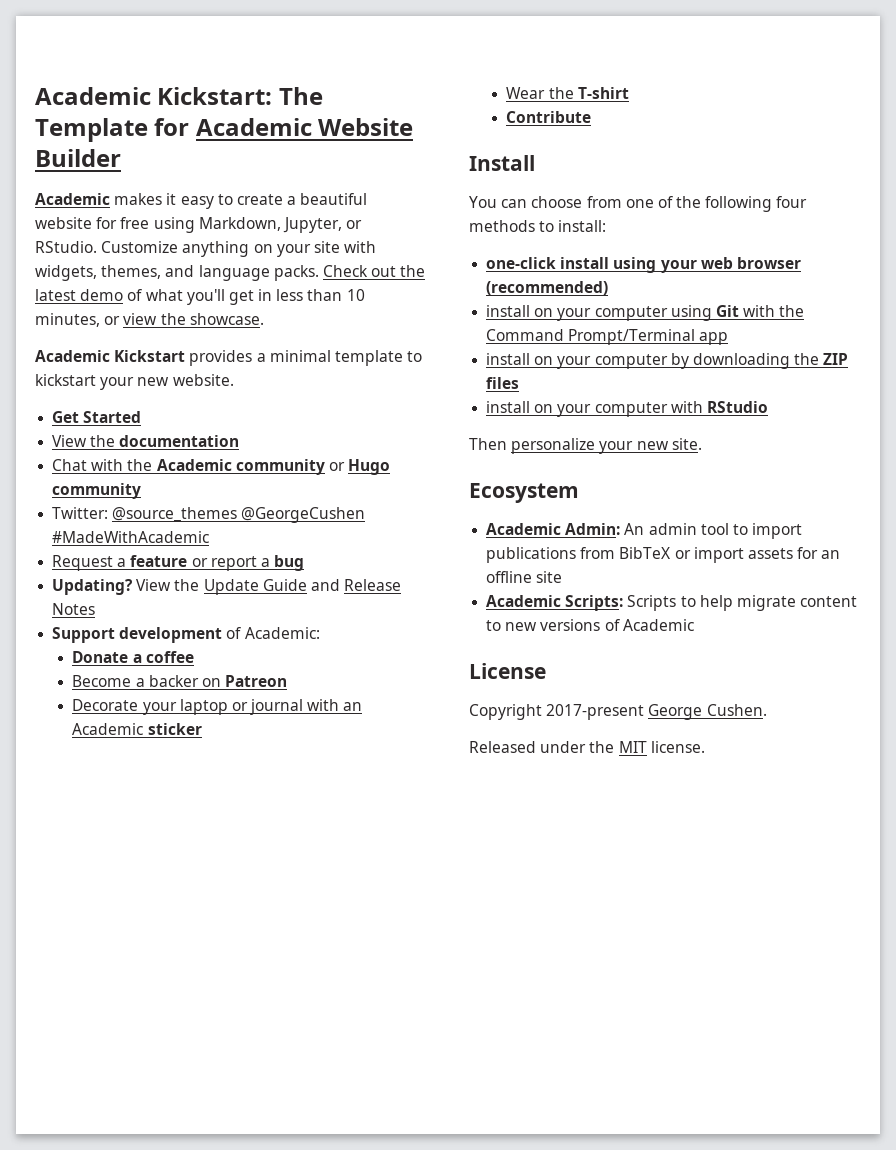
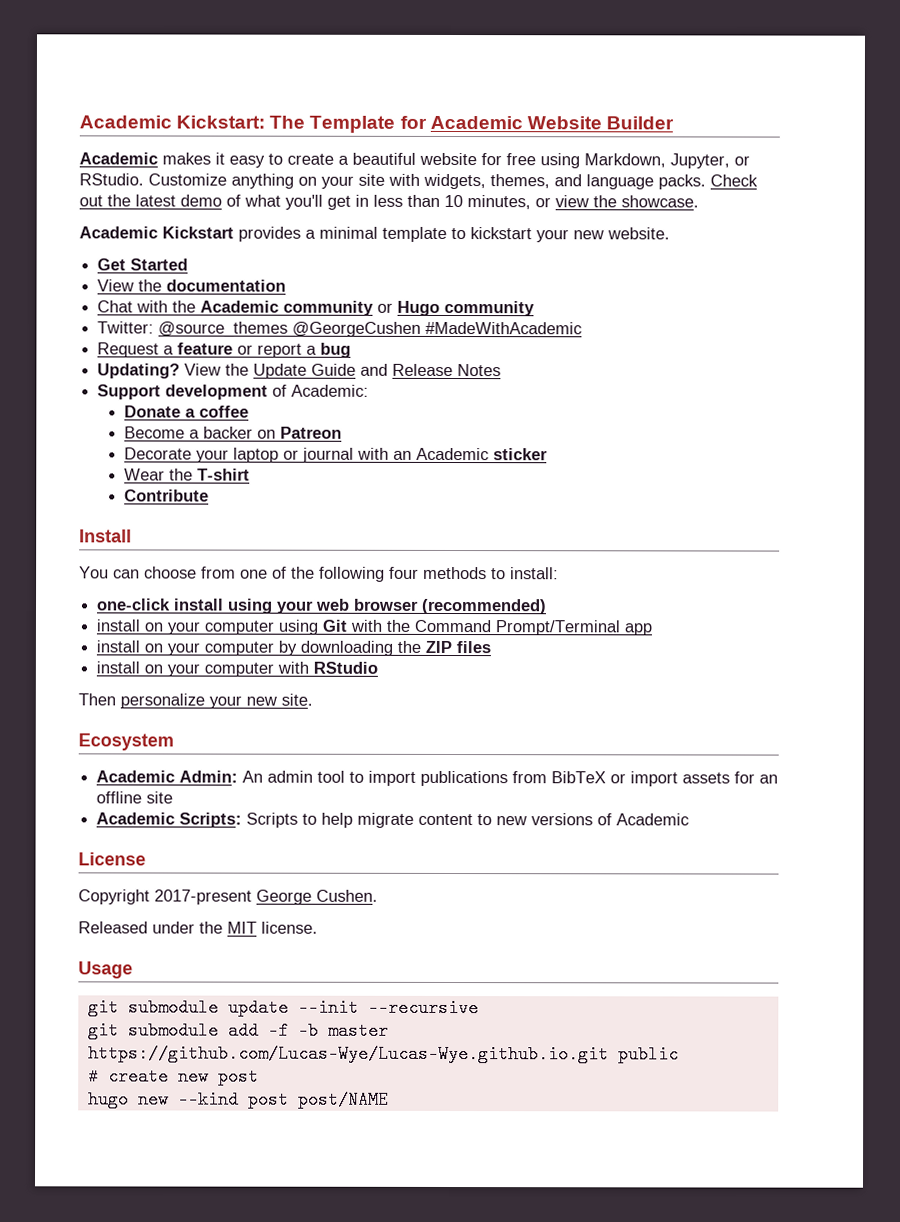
+ Usage
+ git submodule update --init --recursive
+ git submodule add -f -b master https://github.com/Lucas-Wye/Lucas-Wye.github.io.git public
+ # create new post
+ hugo new --kind post post/NAME

